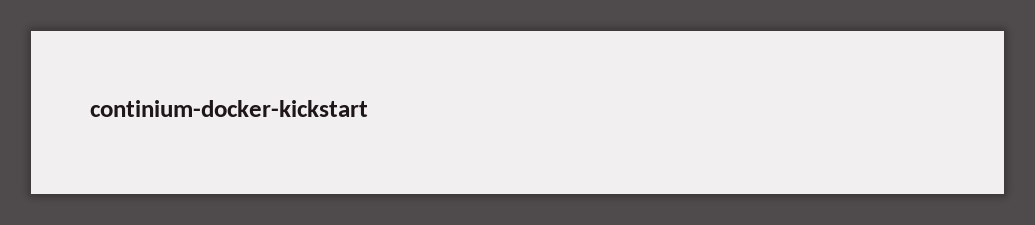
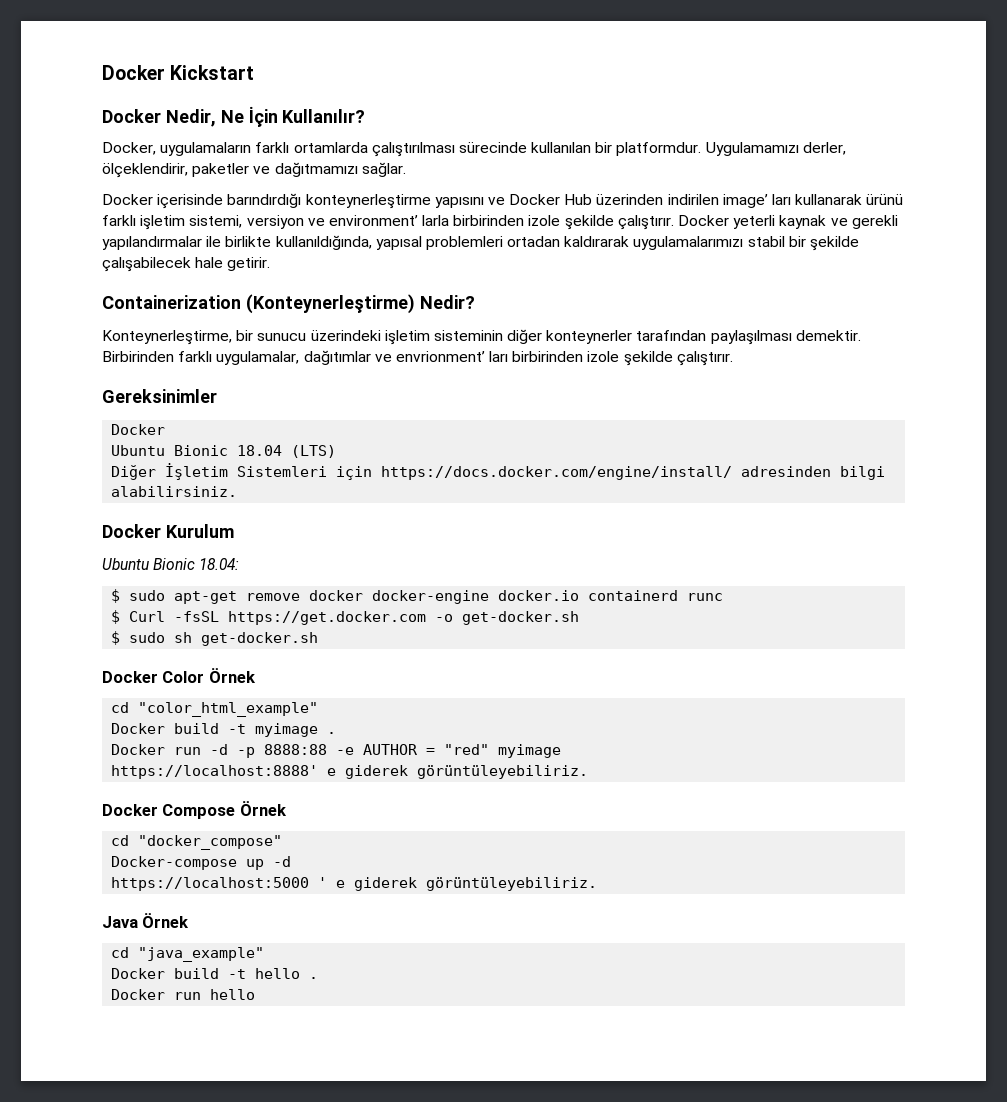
- continium-docker-kickstart
+ Docker Kickstart
+ Docker Nedir, Ne İçin Kullanılır?
+ Docker, uygulamaların farklı ortamlarda çalıştırılması sürecinde kullanılan bir platformdur. Uygulamamızı derler, ölçeklendirir, paketler ve dağıtmamızı sağlar.
+ Docker içerisinde barındırdığı konteynerleştirme yapısını ve Docker Hub üzerinden indirilen image’ ları kullanarak ürünü farklı işletim sistemi, versiyon ve environment’ larla birbirinden izole şekilde çalıştırır. Docker yeterli kaynak ve gerekli yapılandırmalar ile birlikte kullanıldığında, yapısal problemleri ortadan kaldırarak uygulamalarımızı stabil bir şekilde çalışabilecek hale getirir.
+ Containerization (Konteynerleştirme) Nedir?
+ Konteynerleştirme, bir sunucu üzerindeki işletim sisteminin diğer konteynerler tarafından paylaşılması demektir. Birbirinden farklı uygulamalar, dağıtımlar ve envrionment’ ları birbirinden izole şekilde çalıştırır.
+ Gereksinimler
+ Docker
+ Ubuntu Bionic 18.04 (LTS)
+ Diğer İşletim Sistemleri için https://docs.docker.com/engine/install/ adresinden bilgi alabilirsiniz.
+ Docker Kurulum
+ Ubuntu Bionic 18.04:
+ $ sudo apt-get remove docker docker-engine docker.io containerd runc
+ $ Curl -fsSL https://get.docker.com -o get-docker.sh
+ $ sudo sh get-docker.sh
+ Docker Color Örnek
+ cd "color_html_example"
+ Docker build -t myimage .
+ Docker run -d -p 8888:88 -e AUTHOR = "red" myimage
+ https://localhost:8888' e giderek görüntüleyebiliriz.
+ Docker Compose Örnek
+ cd "docker_compose"
+ Docker-compose up -d
+ https://localhost:5000 ' e giderek görüntüleyebiliriz.
+ Java Örnek
+ cd "java_example"
+ Docker build -t hello .
+ Docker run hello

